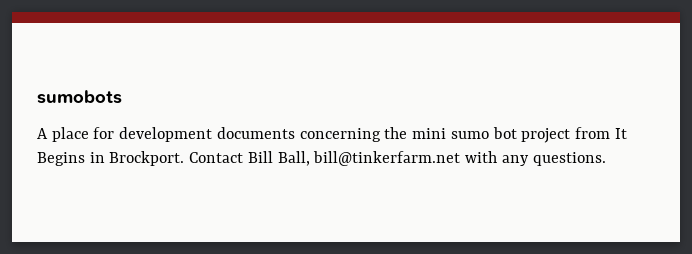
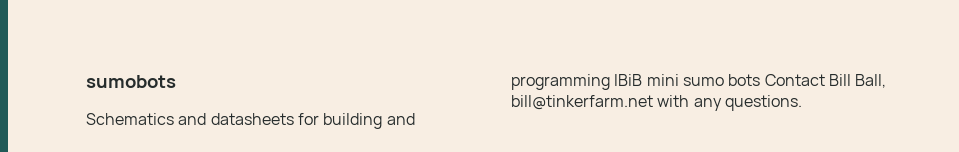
- A place for development documents concerning the mini sumo bot project from It Begins in Brockport. Contact Bill Ball, bill@tinkerfarm.net with any questions.
+ Schematics and datasheets for building and programming IBiB mini sumo bots Contact Bill Ball, bill@tinkerfarm.net with any questions.

